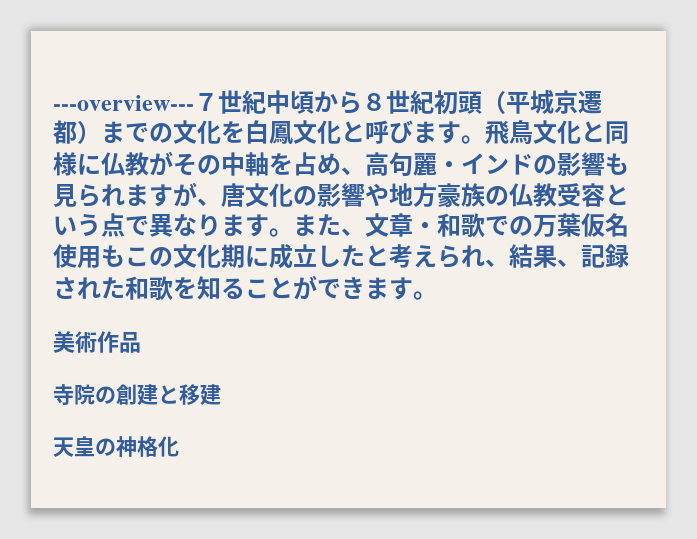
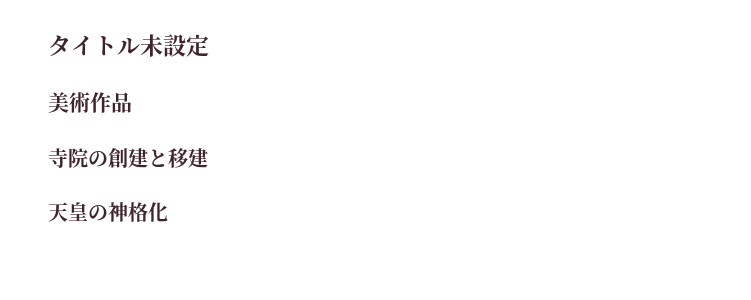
- ---overview---７世紀中頃から８世紀初頭（平城京遷都）までの文化を白鳳文化と呼びます。飛鳥文化と同様に仏教がその中軸を占め、高句麗・インドの影響も見られますが、唐文化の影響や地方豪族の仏教受容という点で異なります。また、文章・和歌での万葉仮名使用もこの文化期に成立したと考えられ、結果、記録された和歌を知ることができます。
+ タイトル未設定

